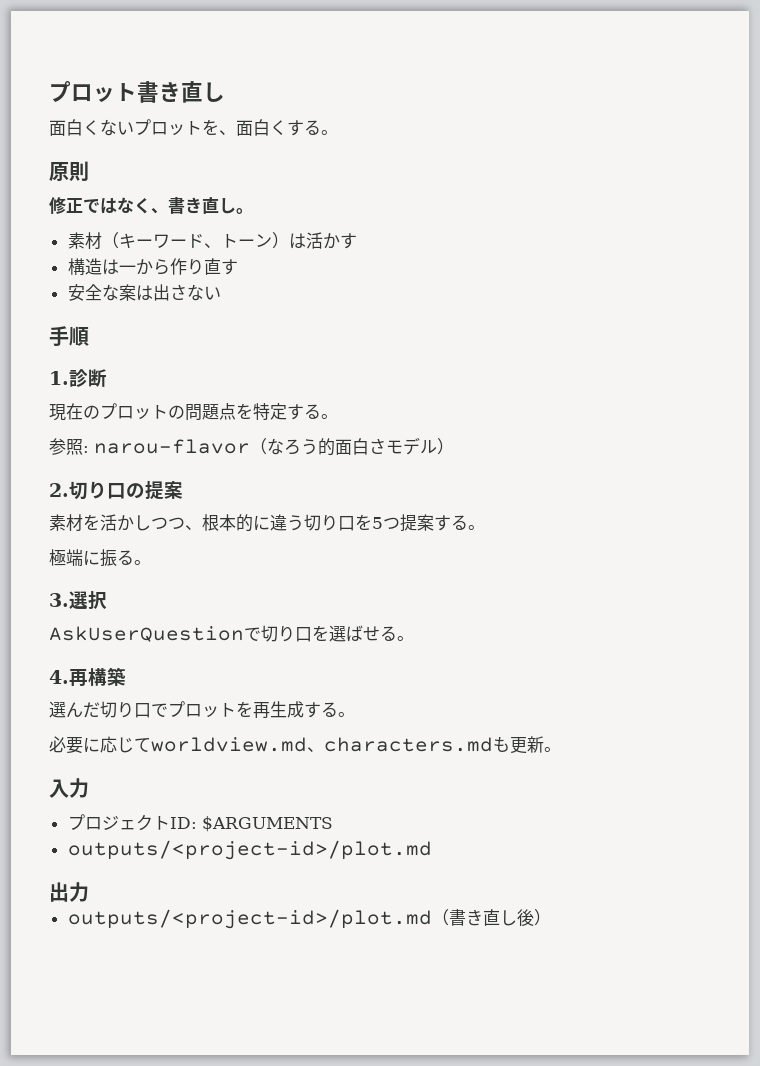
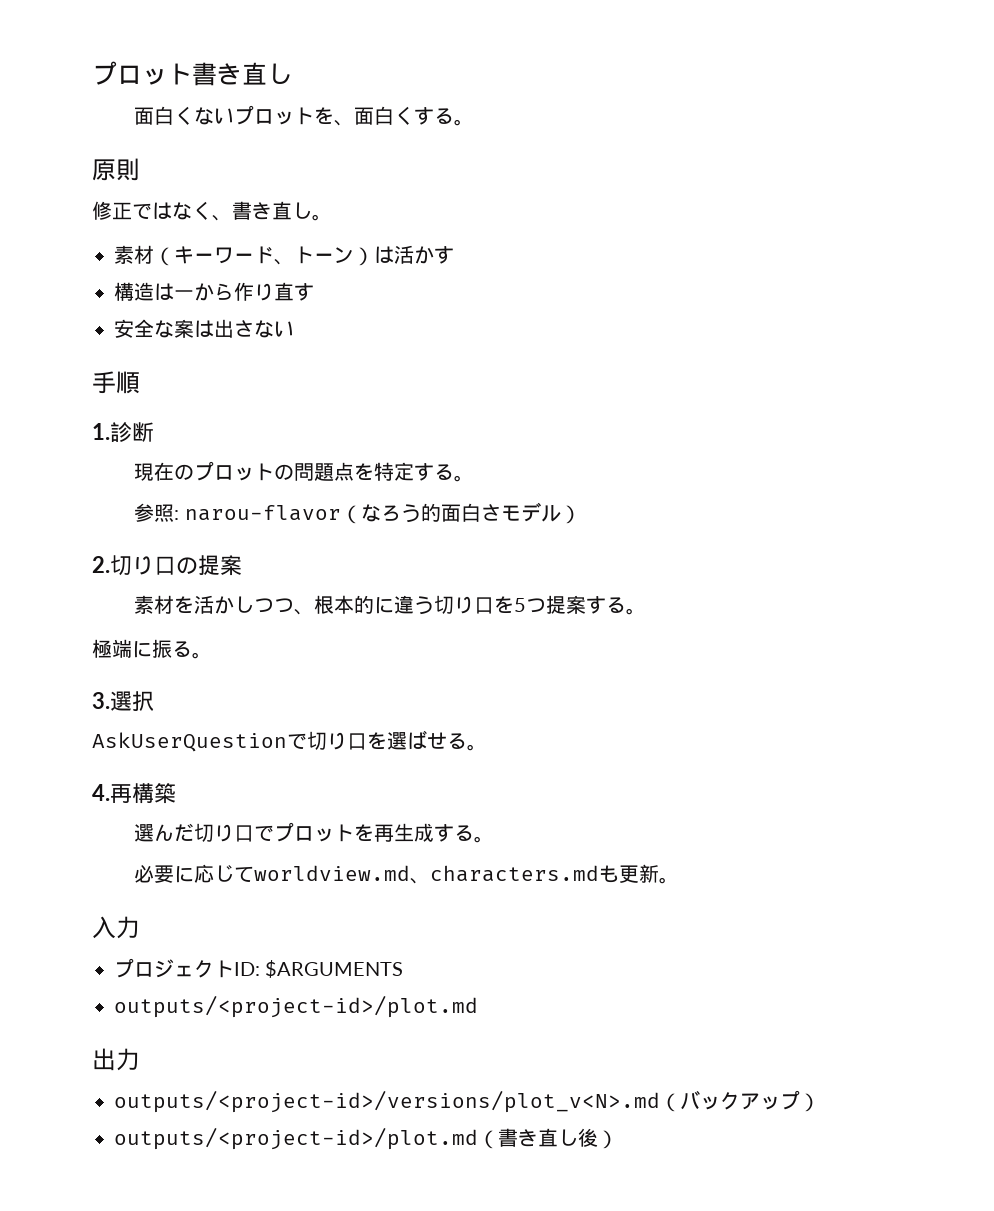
+ outputs/<project-id>/versions/plot_v<N>.md（バックアップ）

